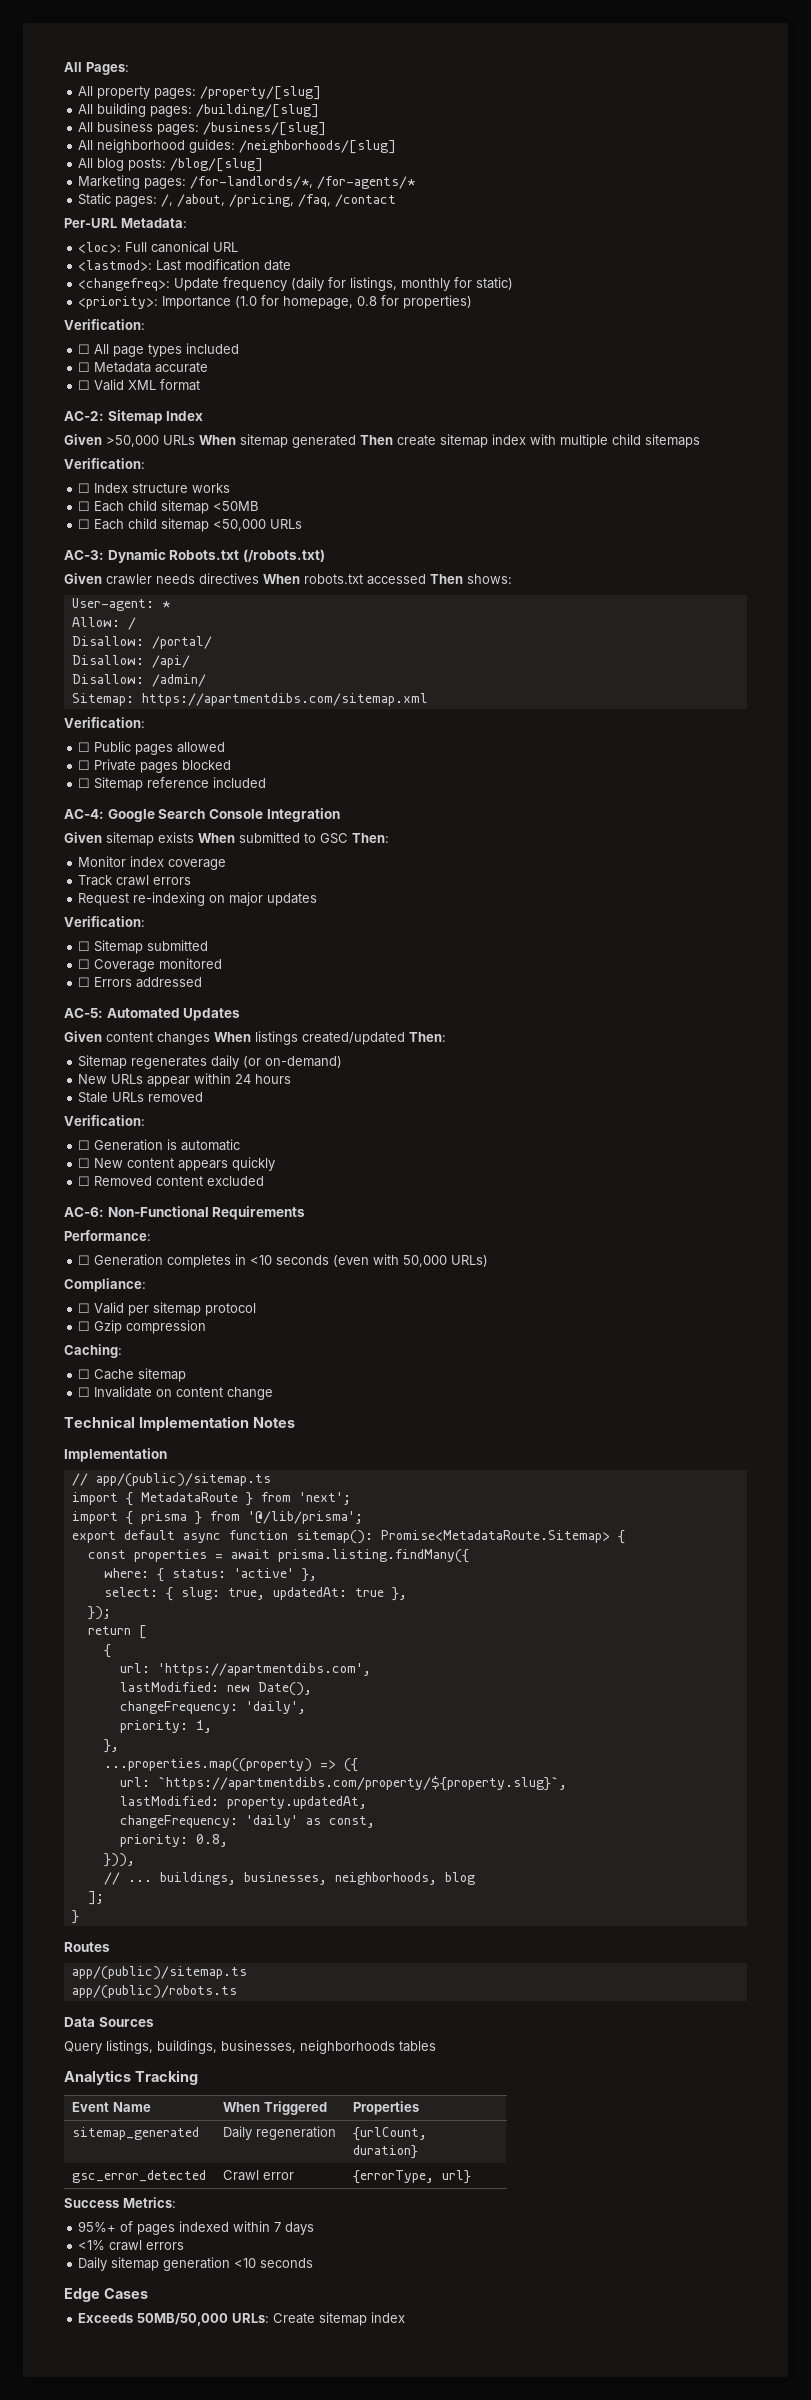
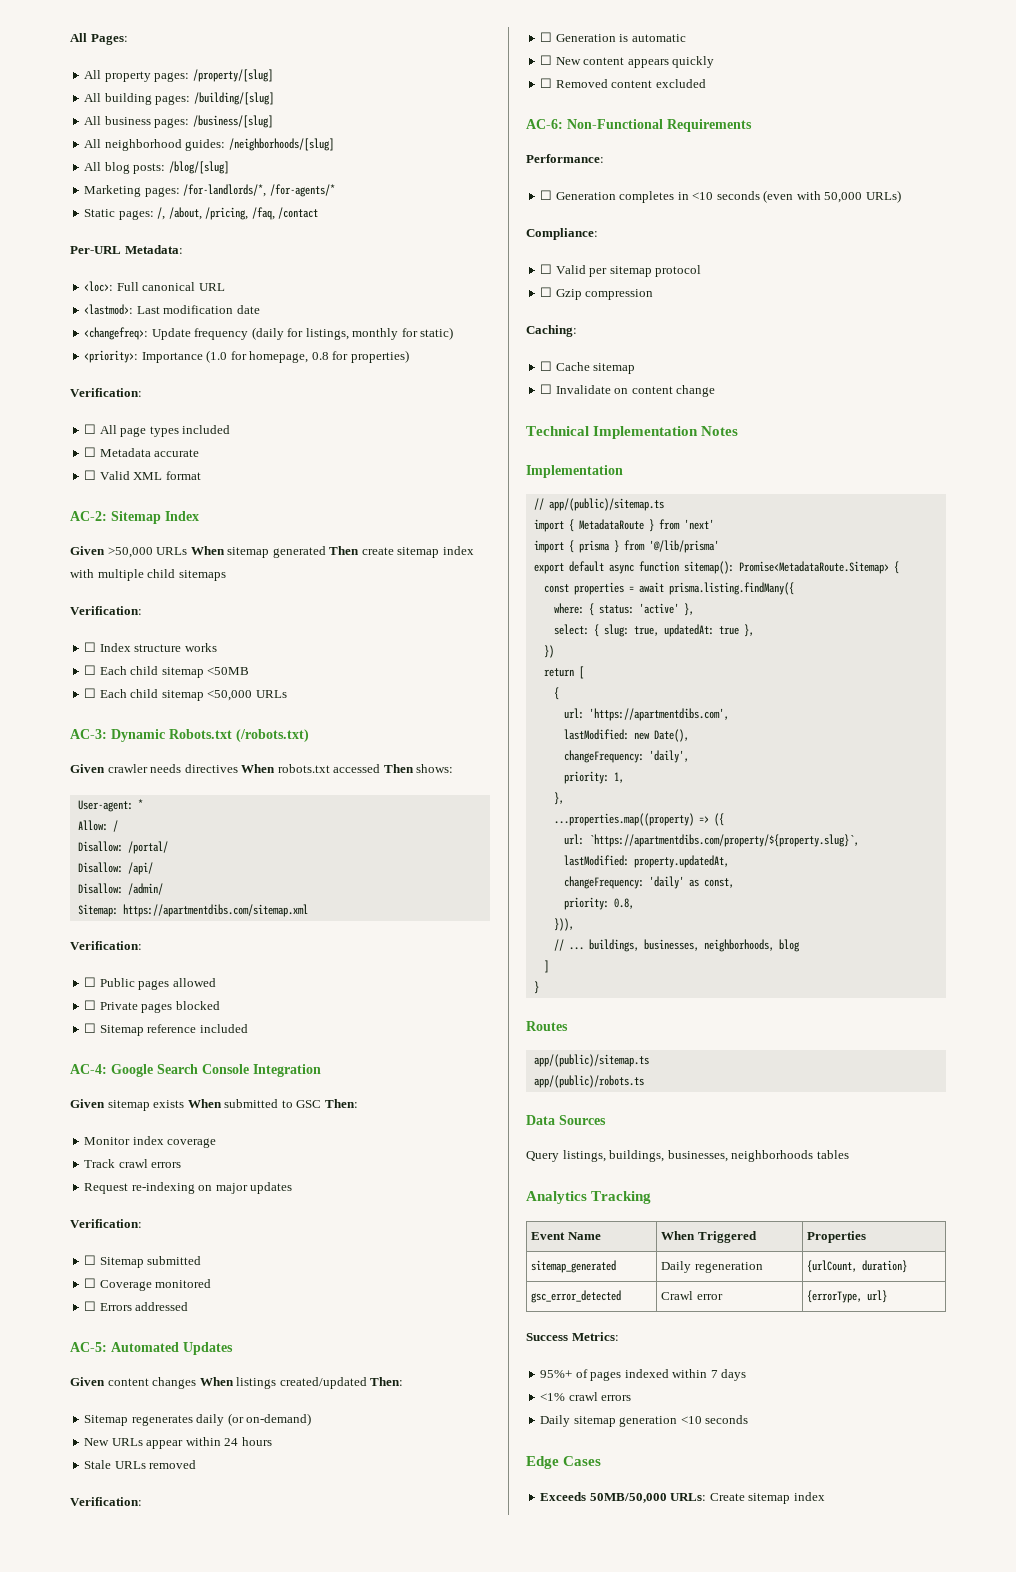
- import { MetadataRoute } from 'next';
+ import { MetadataRoute } from 'next'
- import { prisma } from '@/lib/prisma';
+ import { prisma } from '@/lib/prisma'
- });
+ })
- ];
+ ]

